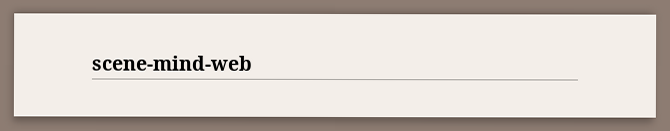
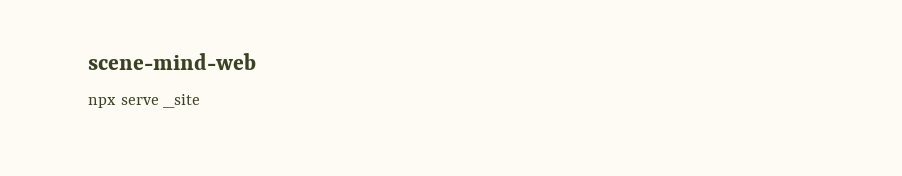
+ npx serve _site

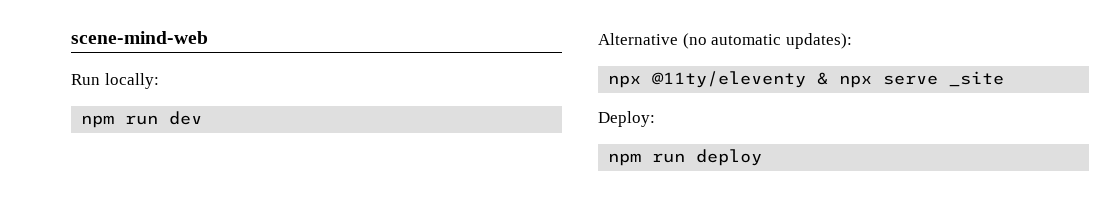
- npx serve _site
+ Run locally:
+ npm run dev
+ Alternative (no automatic updates):
+ npx @11ty/eleventy & npx serve _site
+ Deploy:
+ npm run deploy

